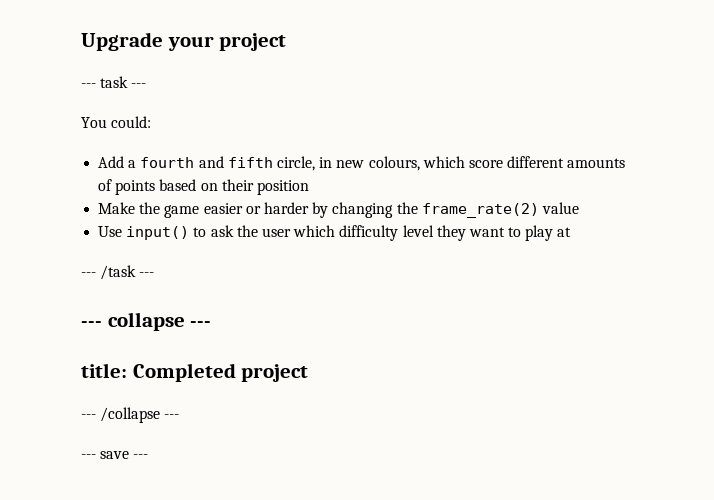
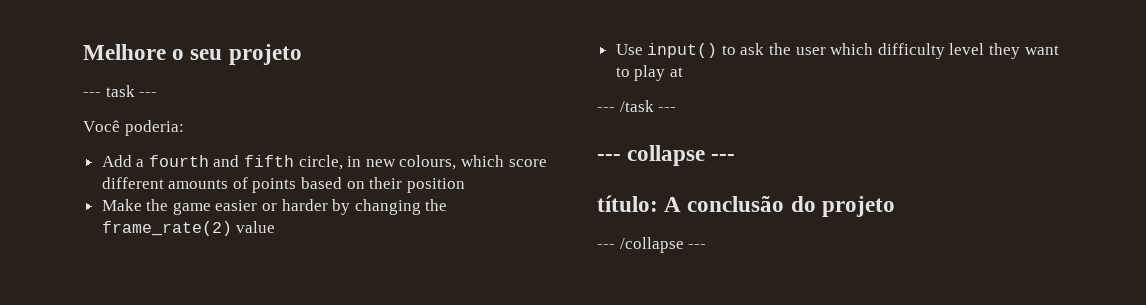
- Upgrade your project
+ Melhore o seu projeto
- You could:
+ Você poderia:
- title: Completed project
+ título: A conclusão do projeto
- --- save ---

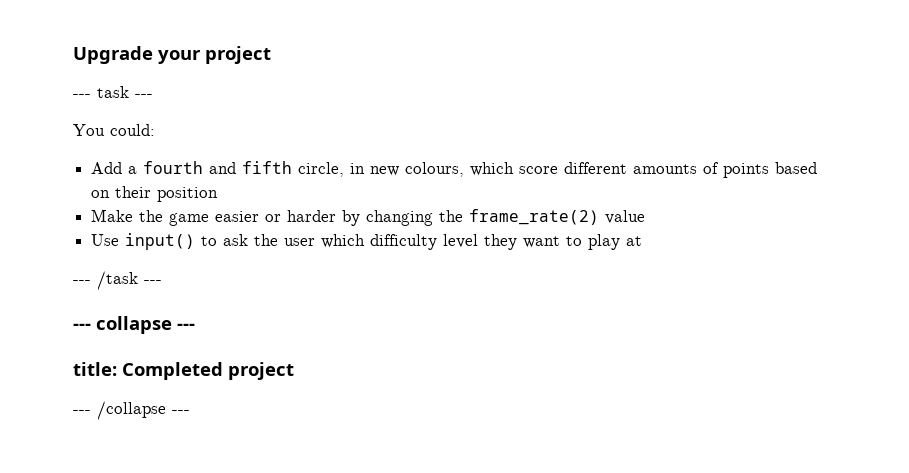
- Melhore o seu projeto
+ Upgrade your project
- Você poderia:
+ You could:
- título: A conclusão do projeto
+ title: Completed project

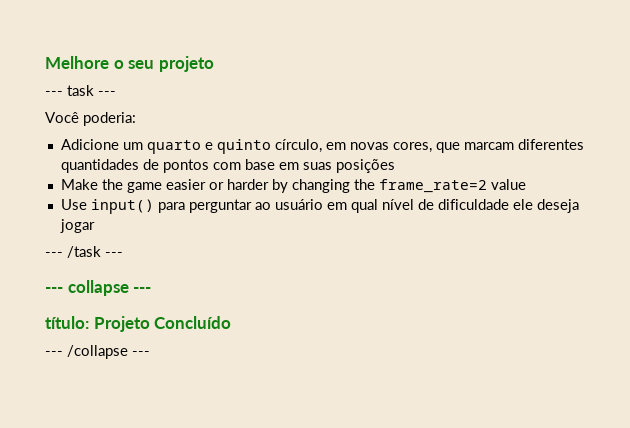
- Upgrade your project
+ Melhore o seu projeto
- You could:
- Add a fourth and fifth circle, in new colours, which score different amounts of points based on their position
+ Você poderia:
+ Adicione um quarto e quinto círculo, em novas cores, que marcam diferentes quantidades de pontos com base em suas posições
- Make the game easier or harder by changing the frame_rate(2) value
+ Make the game easier or harder by changing the frame_rate=2 value
- Use input() to ask the user which difficulty level they want to play at
+ Use input() para perguntar ao usuário em qual nível de dificuldade ele deseja jogar
- title: Completed project
+ título: Projeto Concluído

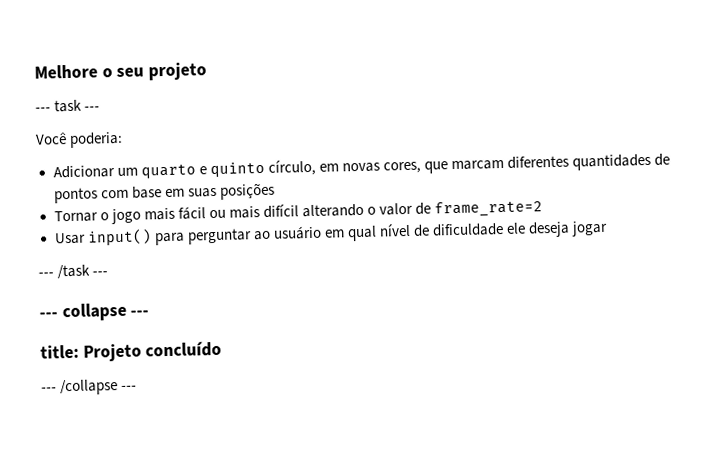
- Adicione um quarto e quinto círculo, em novas cores, que marcam diferentes quantidades de pontos com base em suas posições
+ Adicionar um quarto e quinto círculo, em novas cores, que marcam diferentes quantidades de pontos com base em suas posições
- Make the game easier or harder by changing the frame_rate=2 value
- Use input() para perguntar ao usuário em qual nível de dificuldade ele deseja jogar
+ Tornar o jogo mais fácil ou mais difícil alterando o valor de frame_rate=2
+ Usar input() para perguntar ao usuário em qual nível de dificuldade ele deseja jogar
- título: Projeto Concluído
+ title: Projeto concluído

